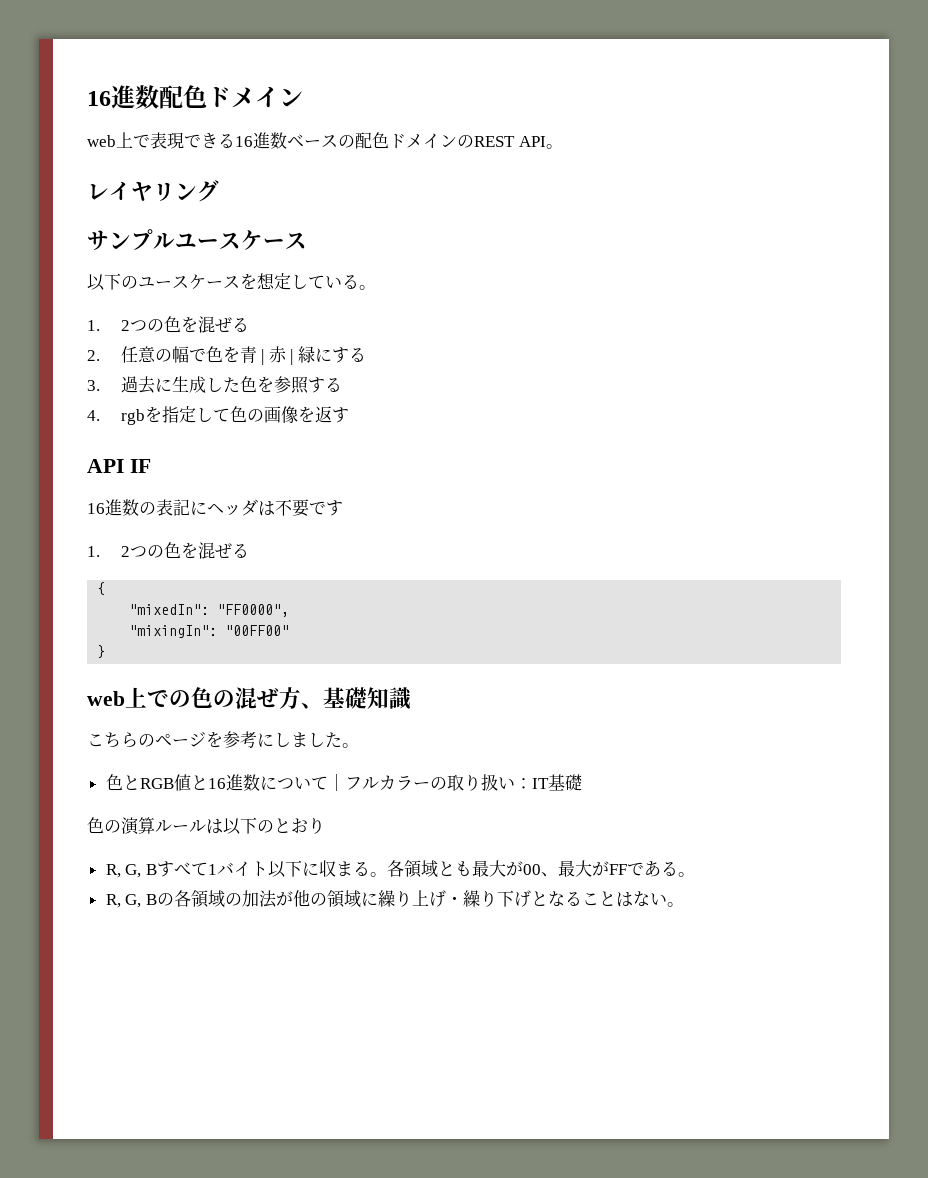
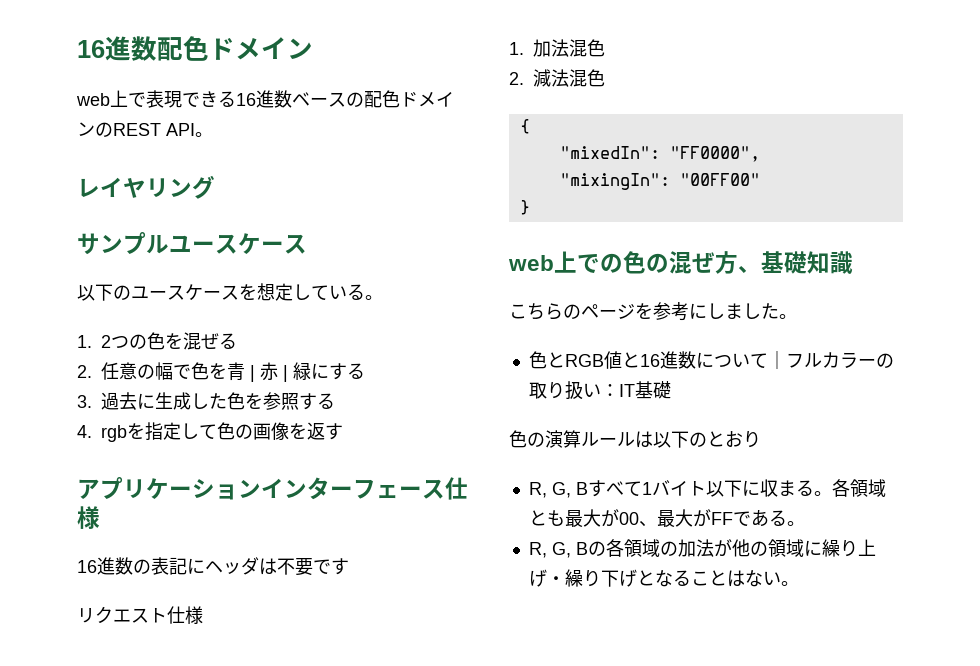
- API IF
+ アプリケーションインターフェース仕様
  16進数の表記にヘッダは不要です
- 1. 2つの色を混ぜる
+ リクエスト仕様
+ 1.加法混色
+ 2.減法混色

